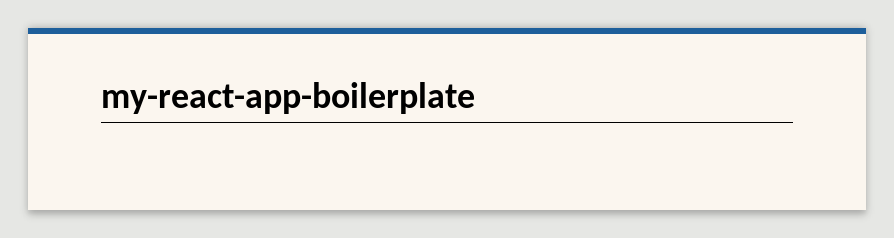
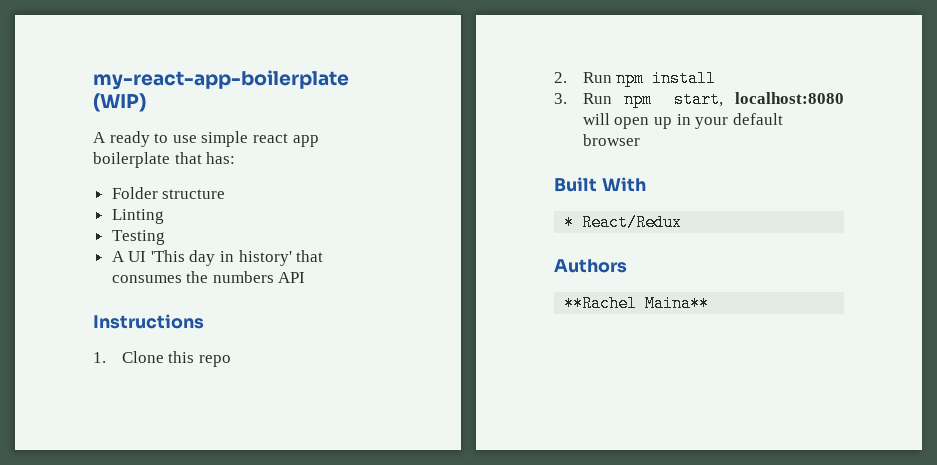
- my-react-app-boilerplate
+ my-react-app-boilerplate (WIP)
+ A ready to use simple react app boilerplate that has:
+ Folder structure
+ Linting
+ Testing
+ A UI 'This day in history' that consumes the numbers API
+ Instructions
+ 1. Clone this repo
+ 2. Run npm install
+ 3. Run npm start, localhost:8080 will open up in your default browser
+ Built With
+ * React/Redux
+ Authors
+ **Rachel Maina**

